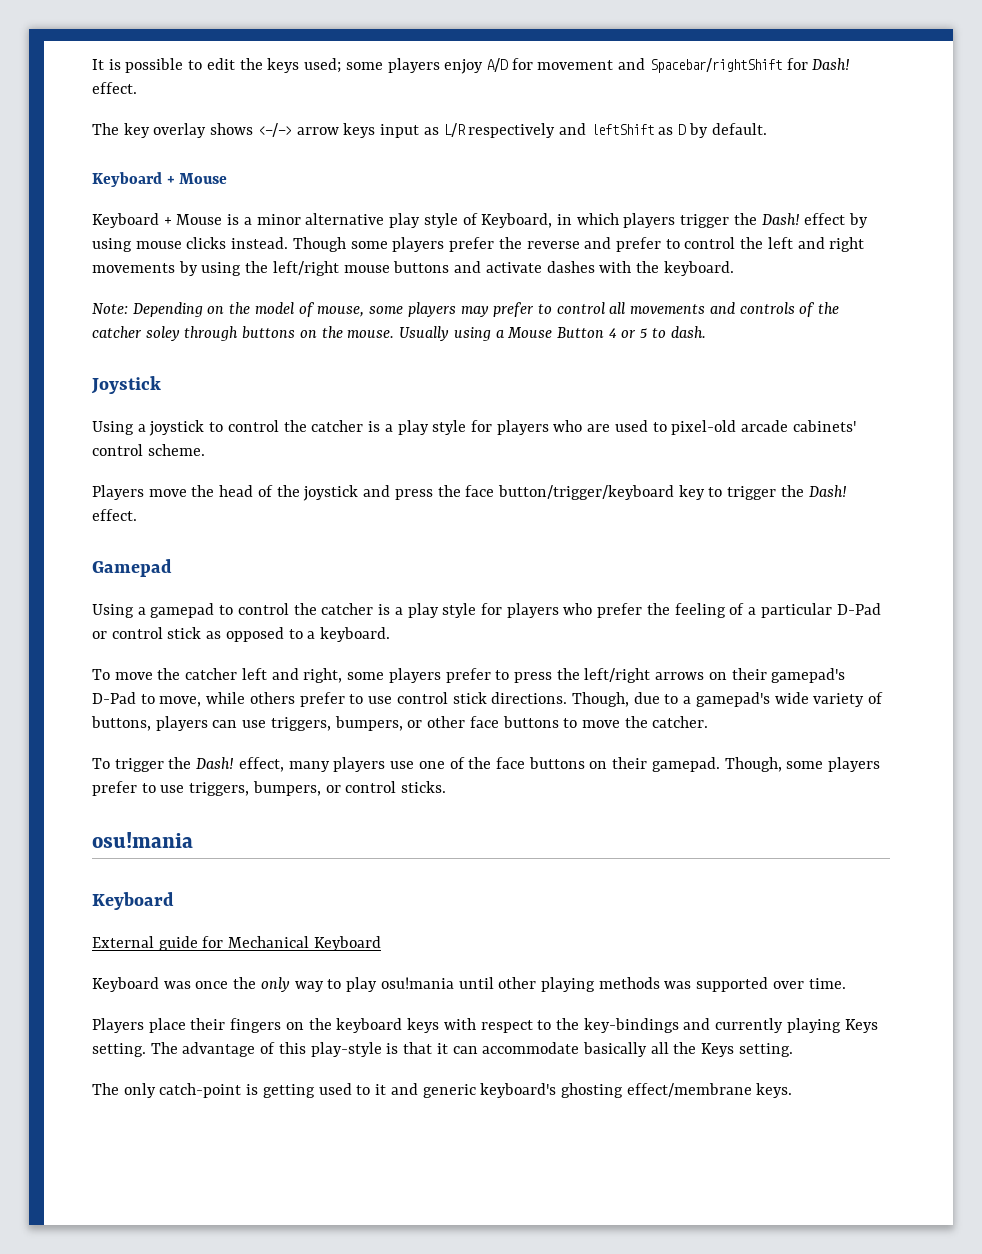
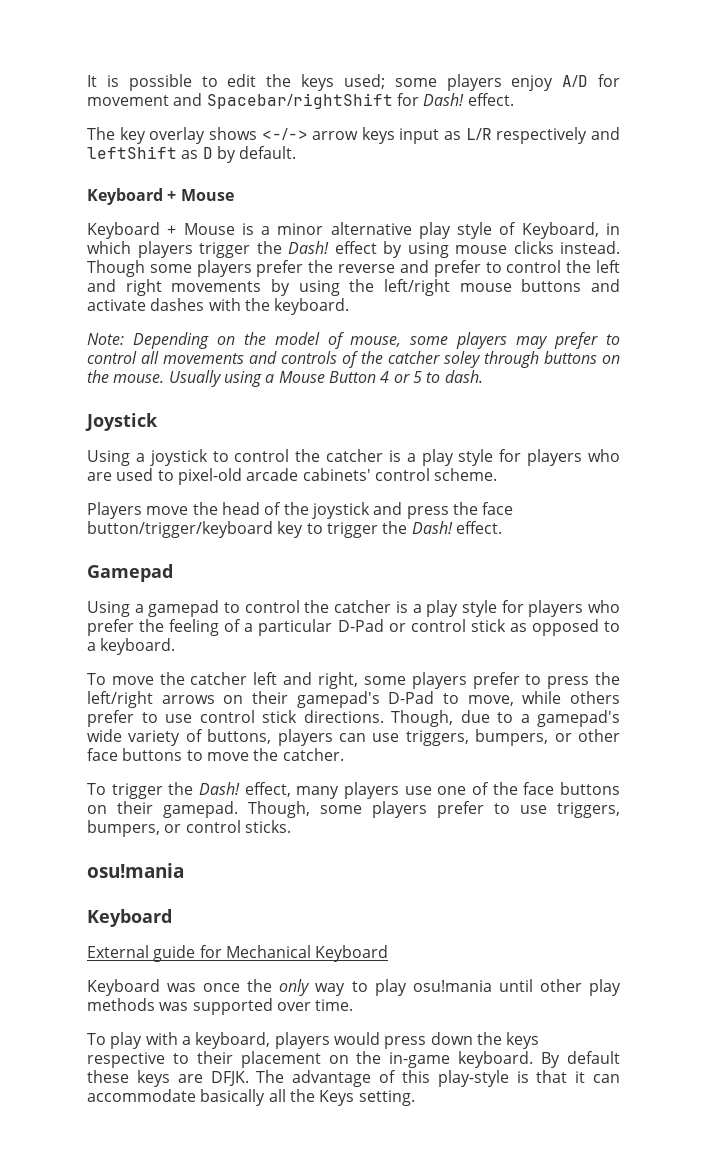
- Keyboard was once the only way to play osu!mania until other playing methods was supported over time.
+ Keyboard was once the only way to play osu!mania until other play methods was supported over time.
- Players place their fingers on the keyboard keys with respect to the key-bindings and currently playing Keys setting.
+ To play with a keyboard, players would press down the keys respective to their placement on the in-game keyboard. By default these keys are DFJK.
- The only catch-point is getting used to it and generic keyboard's ghosting effect/membrane keys.

